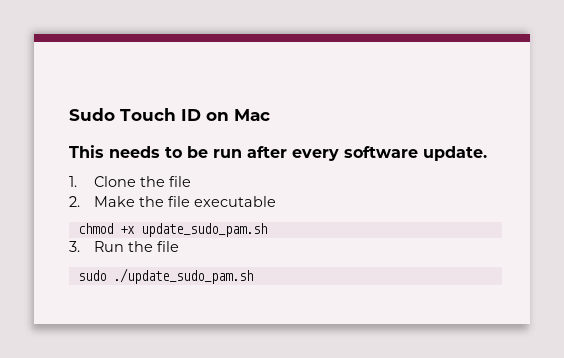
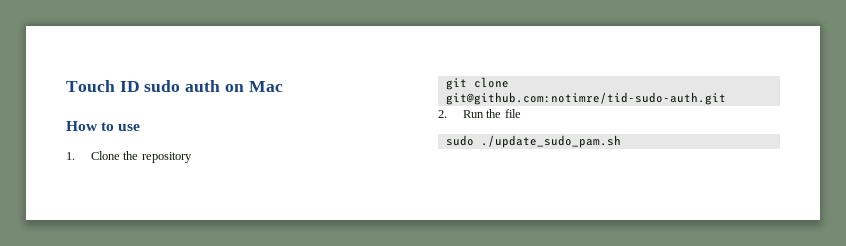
- Sudo Touch ID on Mac
+ Touch ID sudo auth on Mac
- This needs to be run after every software update.
- 1. Clone the file
- 2. Make the file executable
- chmod +x update_sudo_pam.sh
- 3. Run the file
+ How to use
+ 1. Clone the repository
+ git clone git@github.com:notimre/tid-sudo-auth.git
+ 2. Run the file

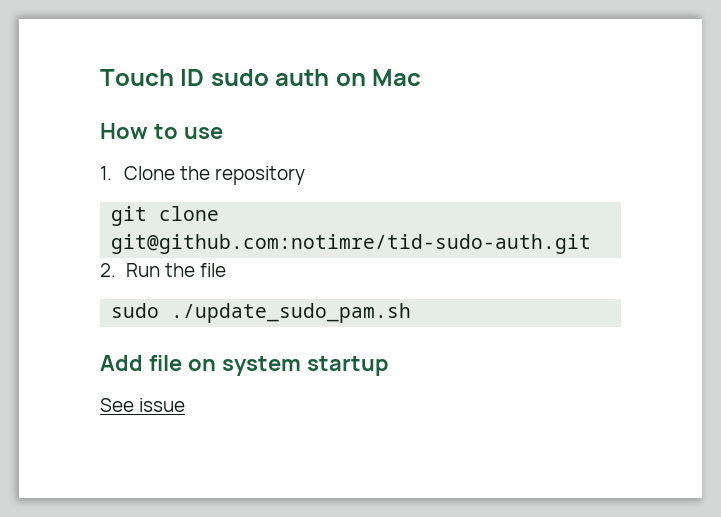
+ Add file on system startup
+ See issue

